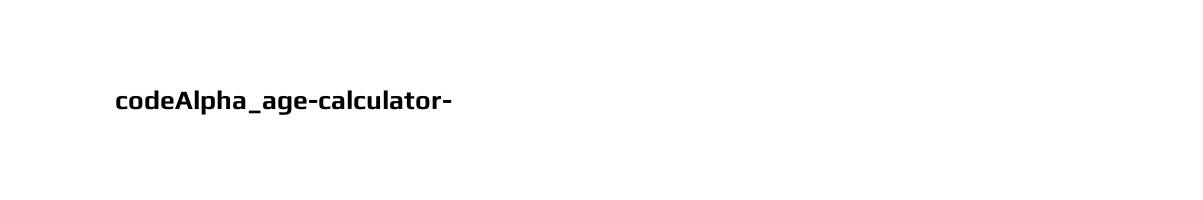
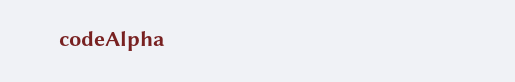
- codeAlpha_age-calculator-
+ codeAlpha

